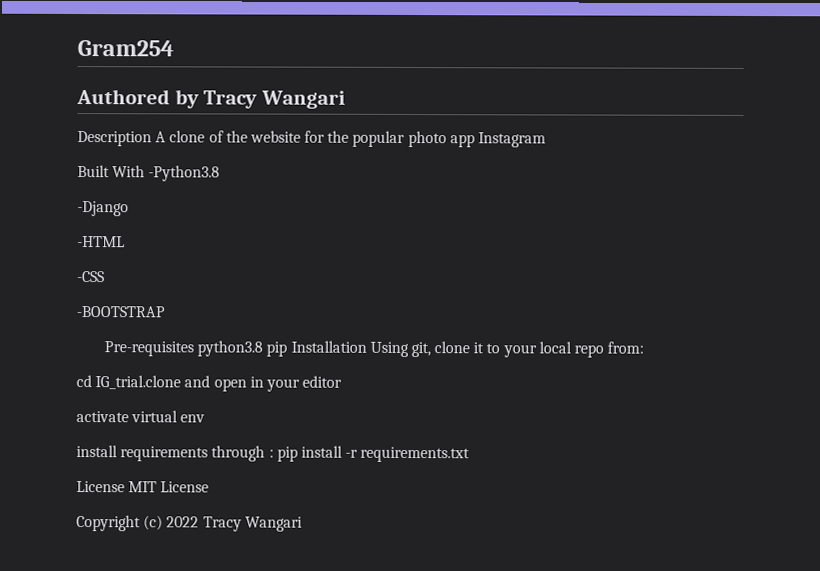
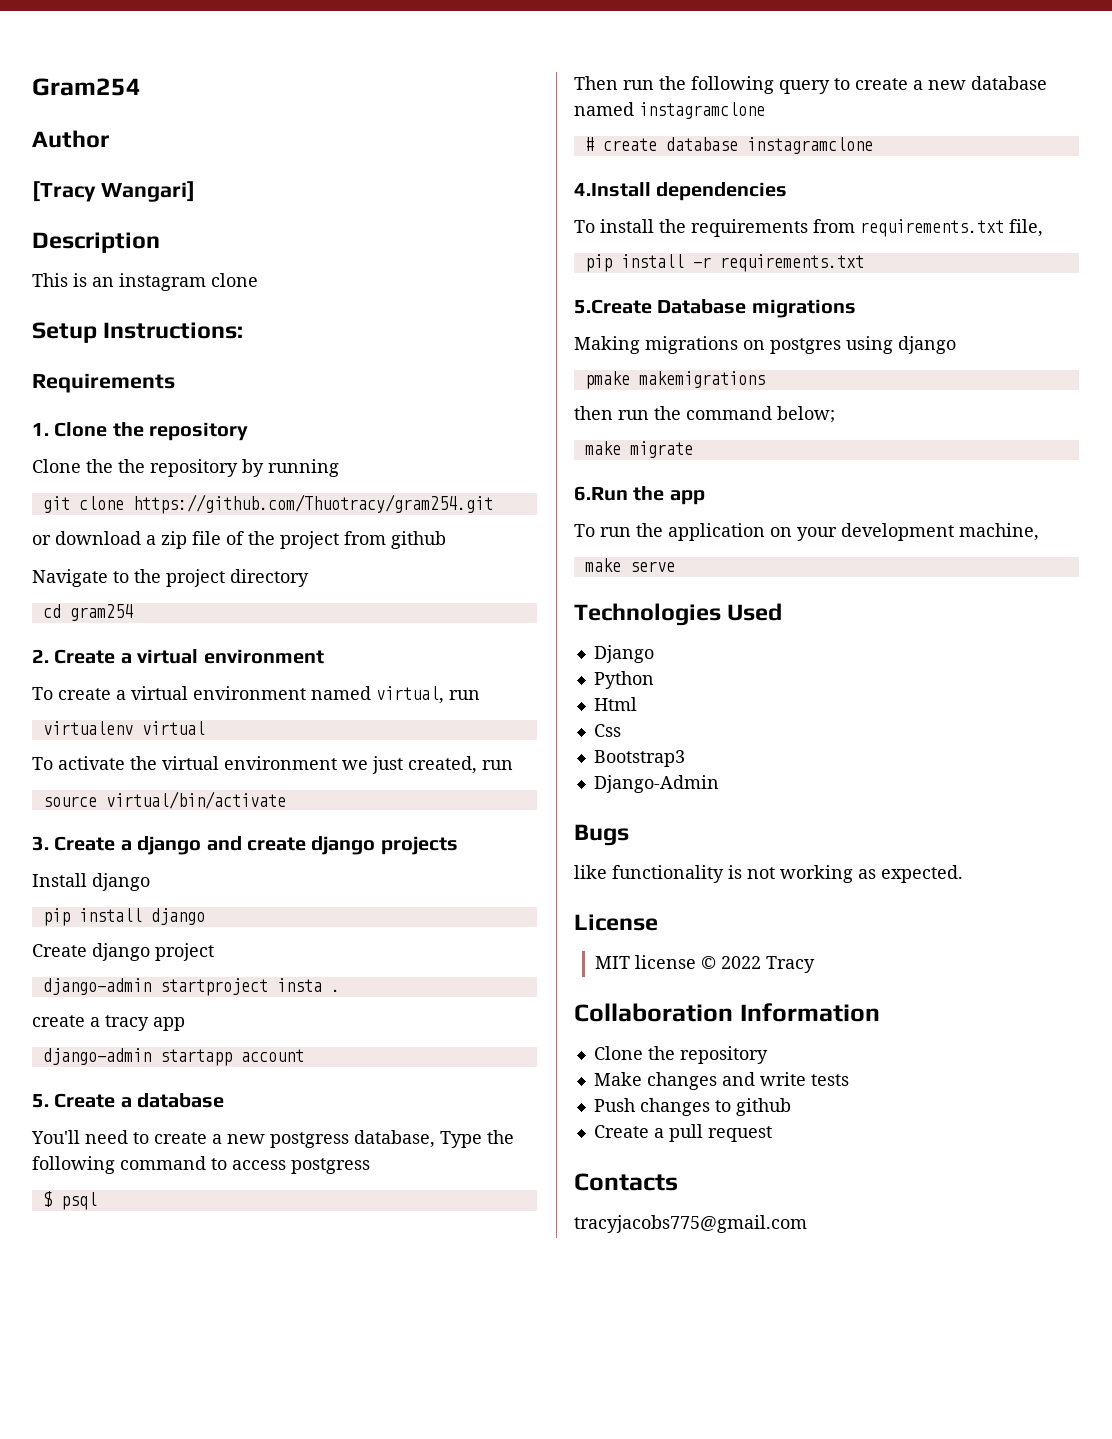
- Authored by Tracy Wangari
- Description A clone of the website for the popular photo app Instagram
- Built With -Python3.8
- -Django
- -HTML
- -CSS
- -BOOTSTRAP
- Pre-requisites python3.8 pip Installation Using git, clone it to your local repo from:
- cd IG_trial.clone and open in your editor
- activate virtual env
- install requirements through : pip install -r requirements.txt
- License MIT License
- Copyright (c) 2022 Tracy Wangari
+ Author
+ [Tracy Wangari]
+ Description
+ This is an instagram clone
+ Setup Instructions:
+ Requirements
+ 1. Clone the repository
+ Clone the the repository by running
+ git clone https://github.com/Thuotracy/gram254.git
+ or download a zip file of the project from github
+ Navigate to the project directory
+ cd gram254
+ 2. Create a virtual environment
+ To create a virtual environment named virtual, run
+ virtualenv virtual
+ To activate the virtual environment we just created, run
+ source virtual/bin/activate
+ 3. Create a django and create django projects
+ Install django
+ pip install django
+ Create django project
+ django-admin startproject insta .
+ create a tracy app
+ django-admin startapp account
+ 5. Create a database
+ You'll need to create a new postgress database, Type the following command to access postgress
+ $ psql
+ Then run the following query to create a new database named instagramclone
+ # create database instagramclone
+ 4.Install dependencies
+ To install the requirements from requirements.txt file,
+ pip install -r requirements.txt
+ 5.Create Database migrations
+ Making migrations on postgres using django
+ pmake makemigrations
+ then run the command below;
+ make migrate
+ 6.Run the app
+ To run the application on your development machine,
+ make serve
+ Technologies Used
+ Django
+ Python
+ Html
+ Css
+ Bootstrap3
+ Django-Admin
+ Bugs
+ like functionality is not working as expected.
+ License
+ MIT license © 2022 Tracy
+ Collaboration Information
+ Clone the repository
+ Make changes and write tests
+ Push changes to github
+ Create a pull request
+ Contacts
+ tracyjacobs775@gmail.com

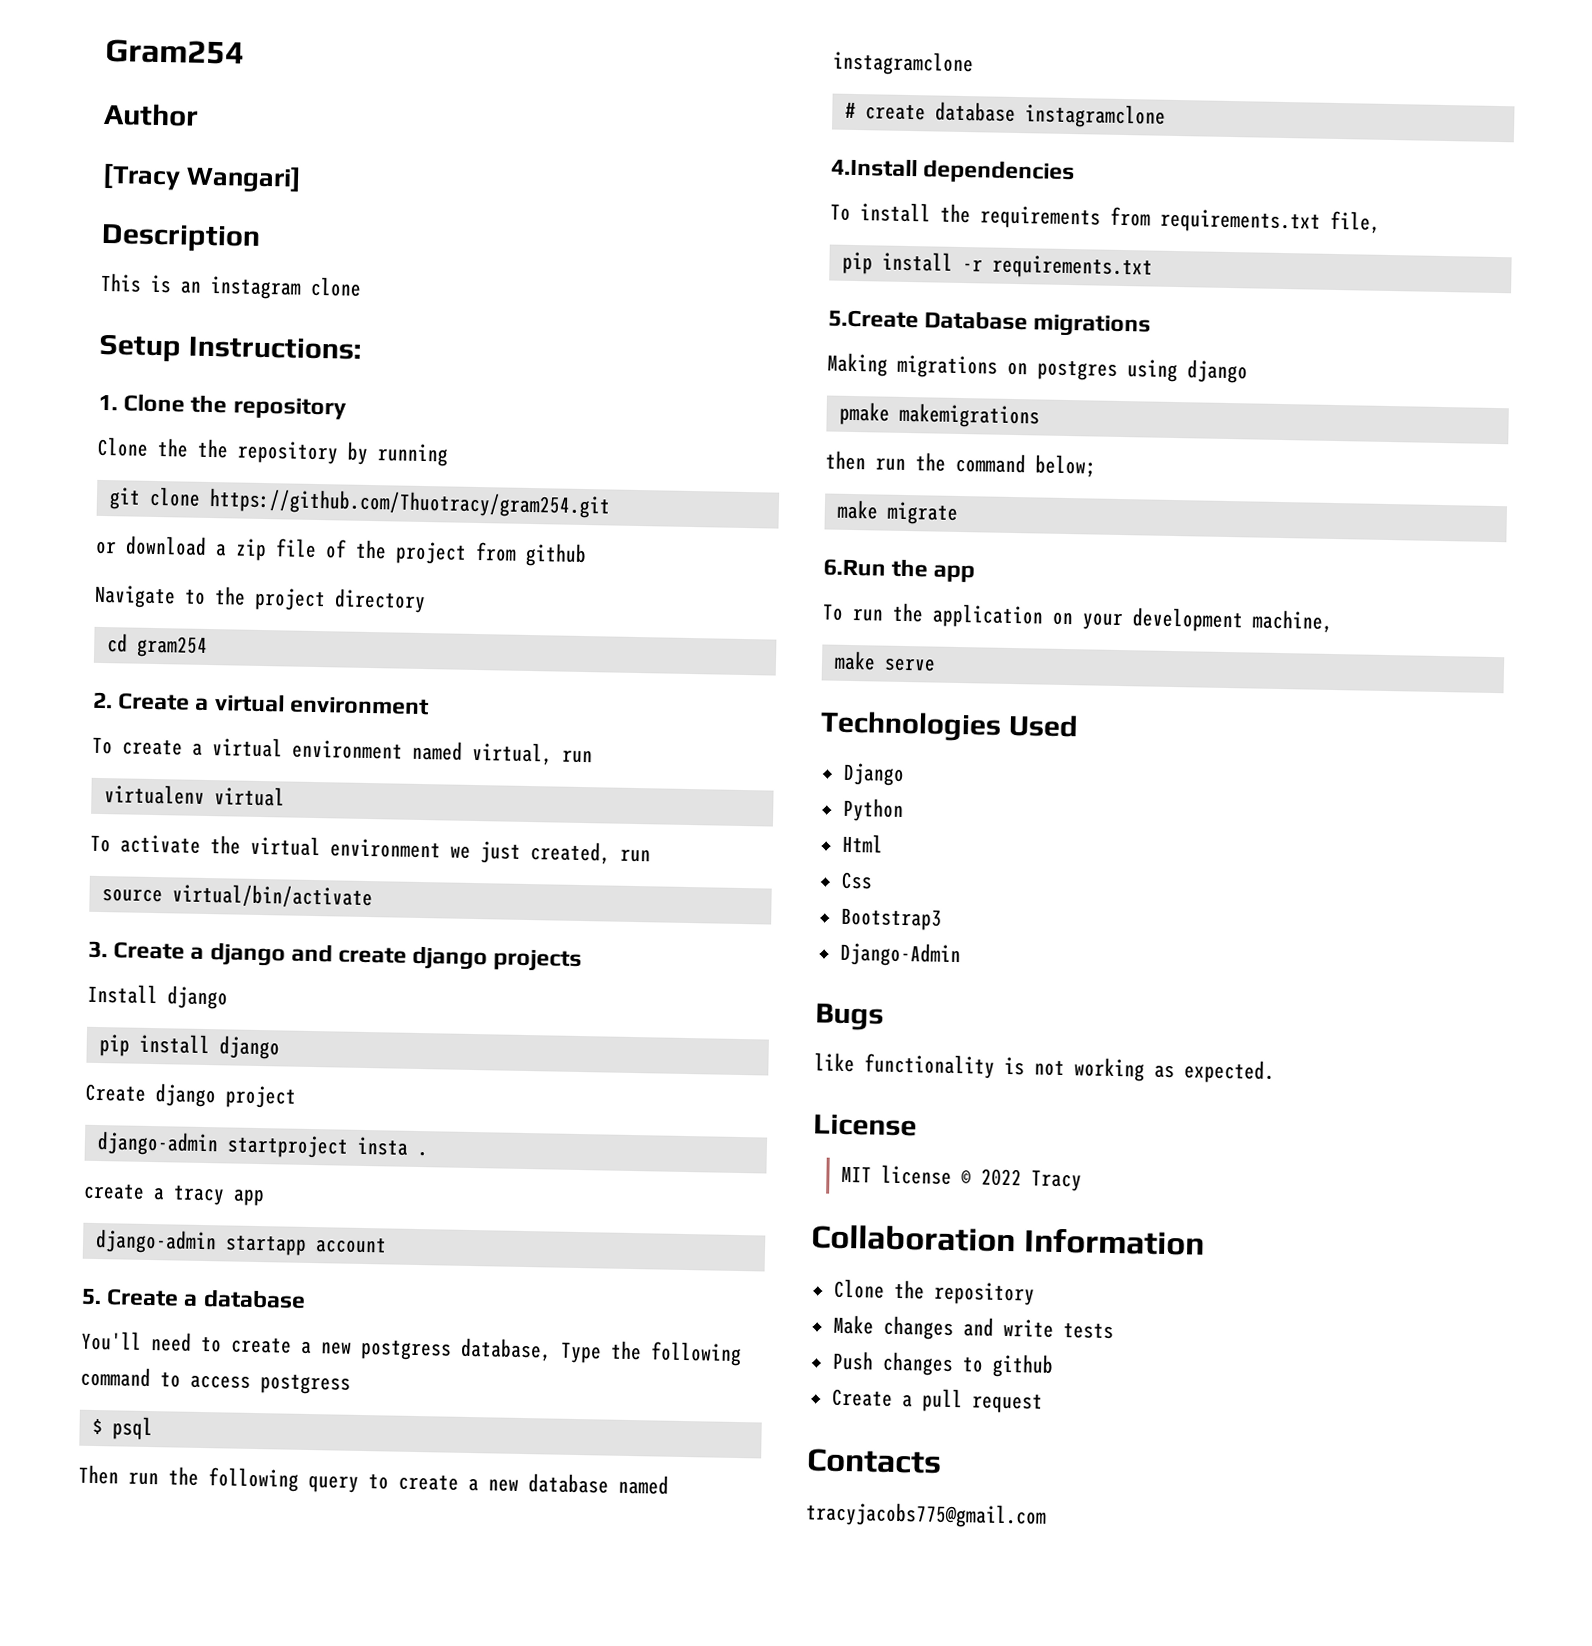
- Requirements

